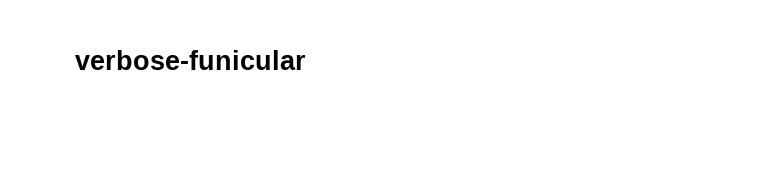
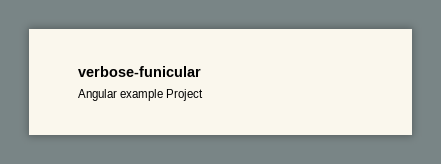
+ Angular example Project

